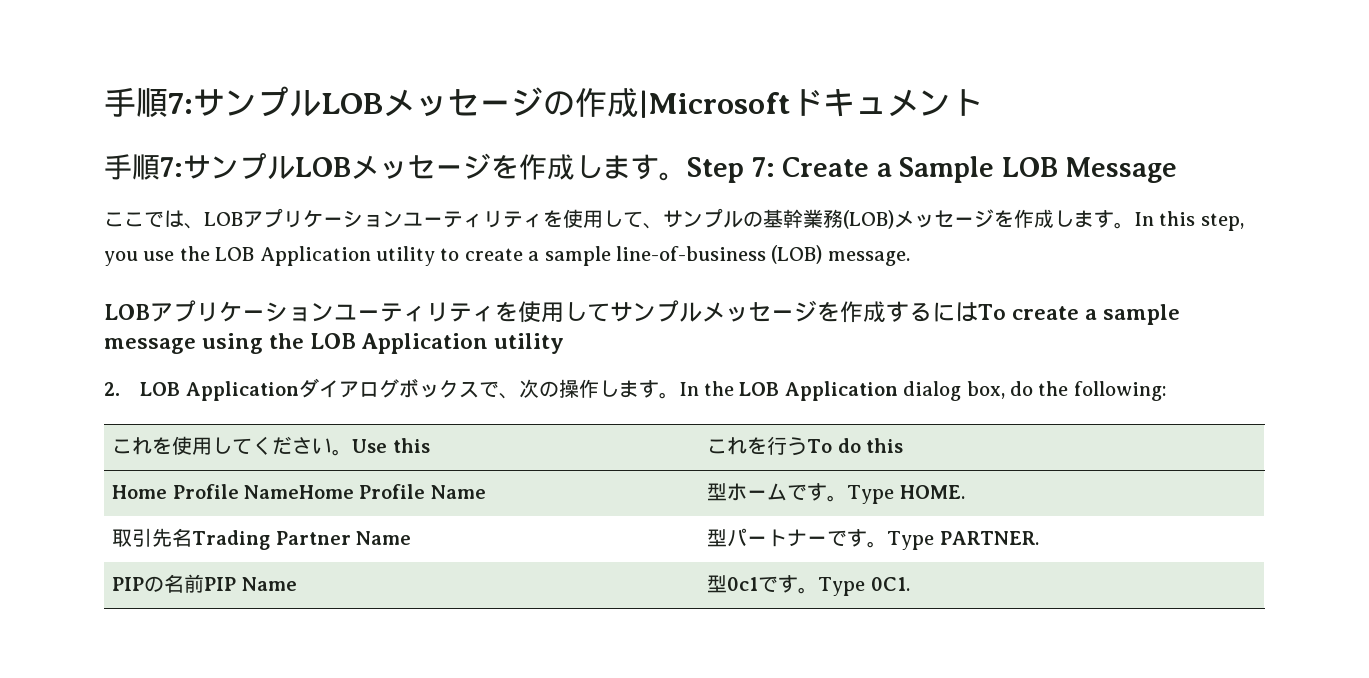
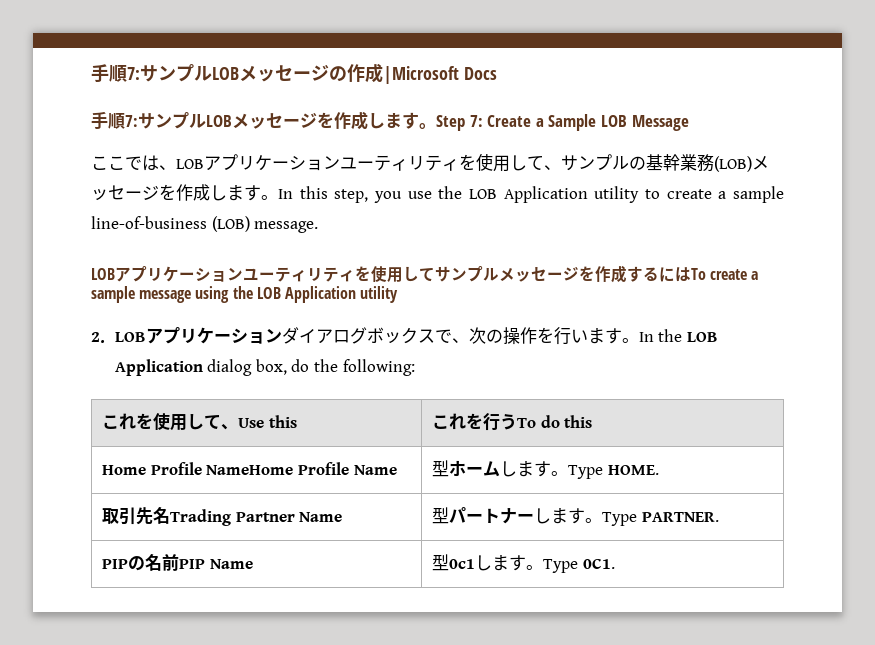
- 手順7:サンプルLOBメッセージの作成|Microsoftドキュメント
+ 手順7:サンプルLOBメッセージの作成|Microsoft Docs
- 2. LOB Applicationダイアログボックスで、次の操作します。
+ 2. LOBアプリケーションダイアログボックスで、次の操作を行います。
- これを使用してください。Use this | これを行うTo do this
+ これを使用して、Use this | これを行うTo do this
- Home Profile NameHome Profile Name | 型ホームです。Type HOME.
+ Home Profile NameHome Profile Name | 型ホームします。Type HOME.
- 取引先名Trading Partner Name | 型パートナーです。Type PARTNER.
+ 取引先名Trading Partner Name | 型パートナーします。Type PARTNER.
- PIPの名前PIP Name | 型0c1です。Type 0C1.
+ PIPの名前PIP Name | 型0c1します。Type 0C1.

